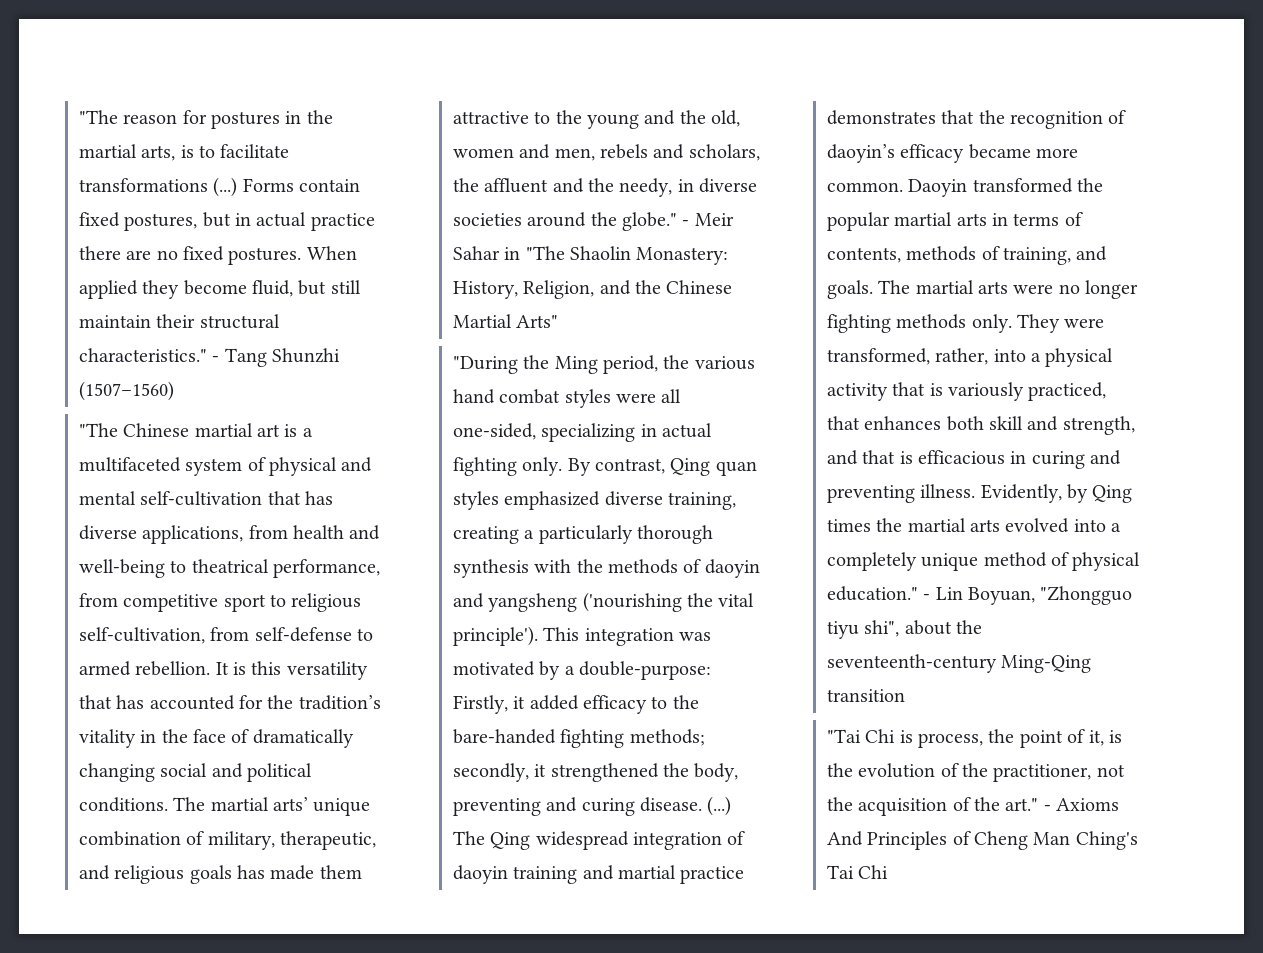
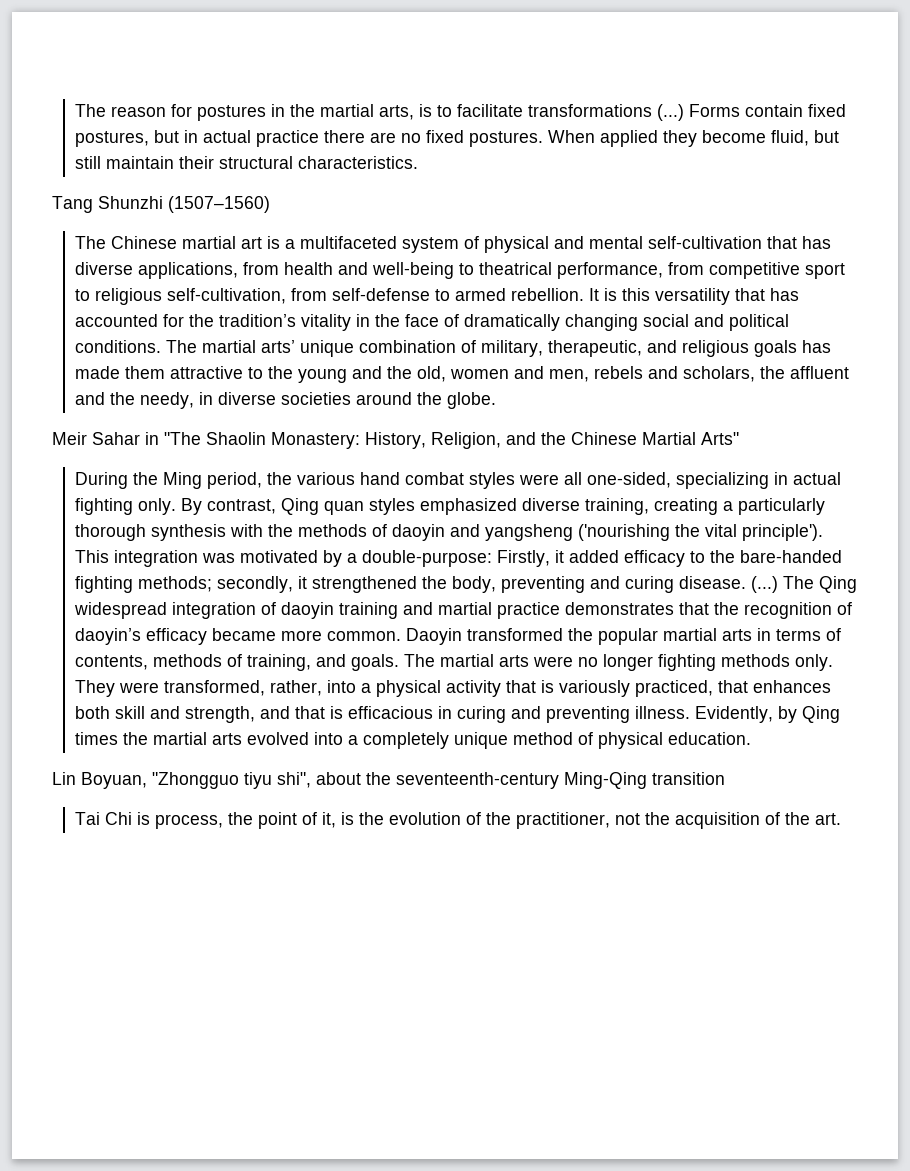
- "The reason for postures in the martial arts, is to facilitate transformations (...)
+ The reason for postures in the martial arts, is to facilitate transformations (...)
- When applied they become fluid, but still maintain their structural characteristics." - Tang Shunzhi (1507–1560)
+ When applied they become fluid, but still maintain their structural characteristics.
+ Tang Shunzhi (1507–1560)
- "The Chinese martial art is a multifaceted system of physical and mental self-cultivation that has diverse applications, from health and well-being to theatrical performance, from competitive sport to religious self-cultivation, from self-defense to armed rebellion.
+ The Chinese martial art is a multifaceted system of physical and mental self-cultivation that has diverse applications, from health and well-being to theatrical performance, from competitive sport to religious self-cultivation, from self-defense to armed rebellion.
- The martial arts’ unique combination of military, therapeutic, and religious goals has made them attractive to the young and the old, women and men, rebels and scholars, the affluent and the needy, in diverse societies around the globe." - Meir Sahar in "The Shaolin Monastery: History, Religion, and the Chinese Martial Arts"
+ The martial arts’ unique combination of military, therapeutic, and religious goals has made them attractive to the young and the old, women and men, rebels and scholars, the affluent and the needy, in diverse societies around the globe.
+ Meir Sahar in "The Shaolin Monastery: History, Religion, and the Chinese Martial Arts"
- "During the Ming period, the various hand combat styles were all one-sided, specializing in actual fighting only.
+ During the Ming period, the various hand combat styles were all one-sided, specializing in actual fighting only.
- Evidently, by Qing times the martial arts evolved into a completely unique method of physical education." - Lin Boyuan, "Zhongguo tiyu shi", about the seventeenth-century Ming-Qing transition
+ Evidently, by Qing times the martial arts evolved into a completely unique method of physical education.
+ Lin Boyuan, "Zhongguo tiyu shi", about the seventeenth-century Ming-Qing transition
- "Tai Chi is process, the point of it, is the evolution of the practitioner, not the acquisition of the art." - Axioms And Principles of Cheng Man Ching's Tai Chi
+ Tai Chi is process, the point of it, is the evolution of the practitioner, not the acquisition of the art.

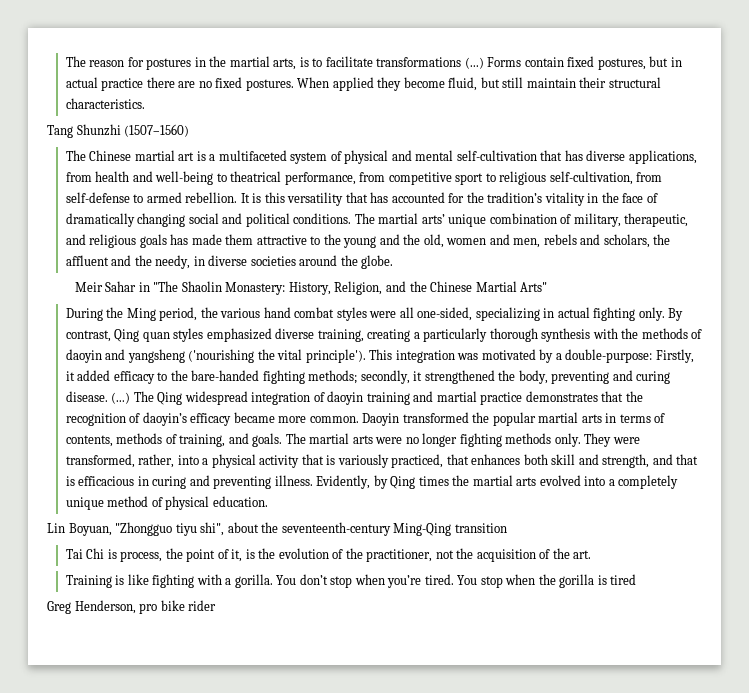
+ Training is like fighting with a gorilla. You don’t stop when you’re tired. You stop when the gorilla is tired
+ Greg Henderson, pro bike rider

